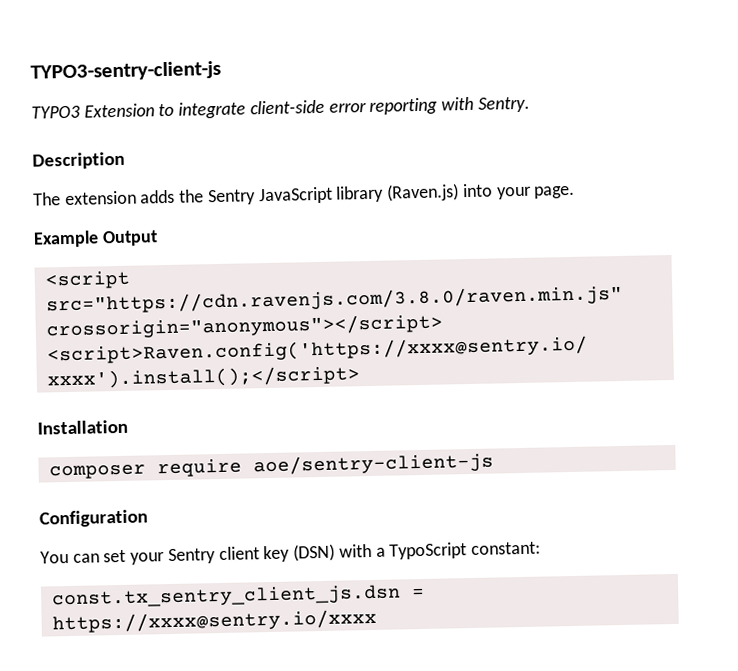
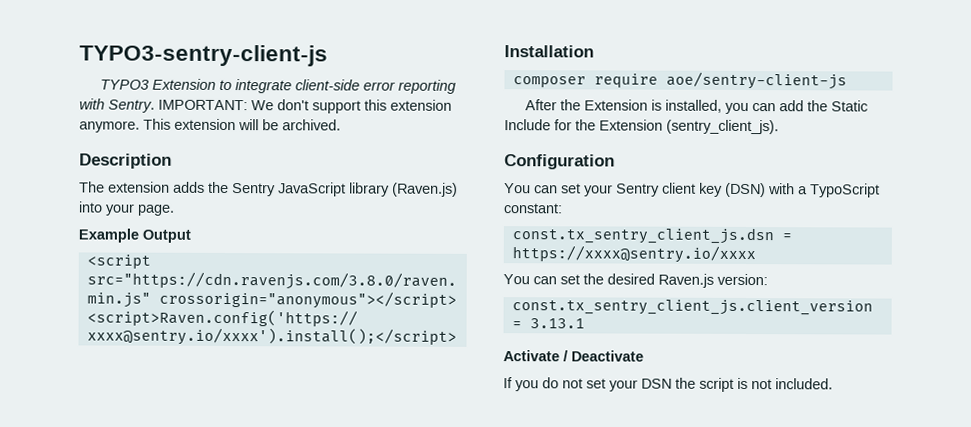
+ IMPORTANT: We don't support this extension anymore. This extension will be archived.
+ After the Extension is installed, you can add the Static Include for the Extension (sentry_client_js).
+ You can set the desired Raven.js version:
+ const.tx_sentry_client_js.client_version = 3.13.1
+ Activate / Deactivate
+ If you do not set your DSN the script is not included.

